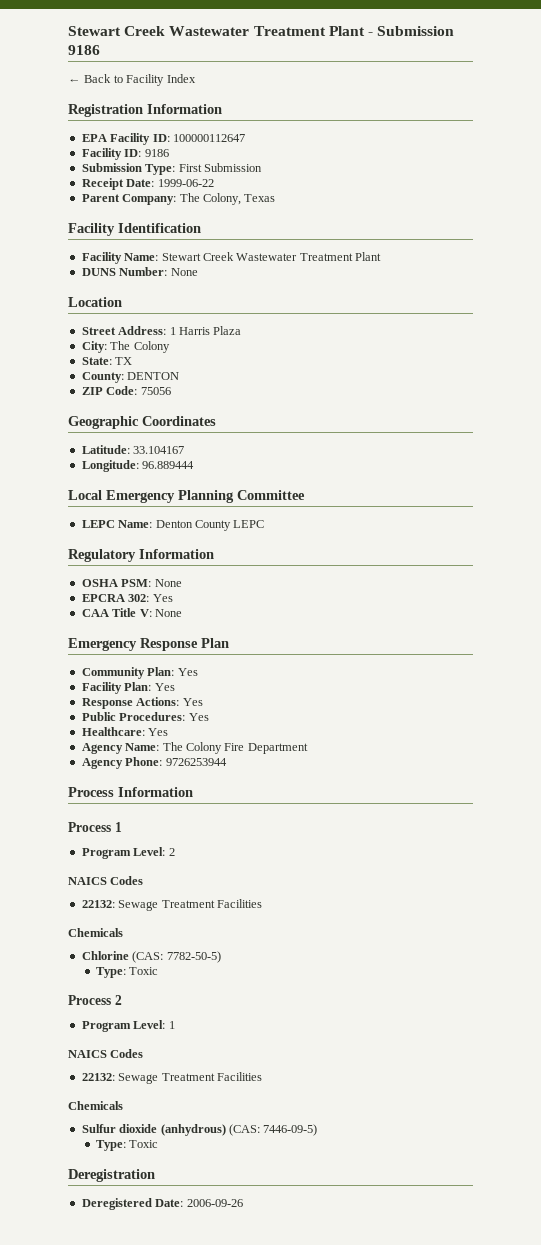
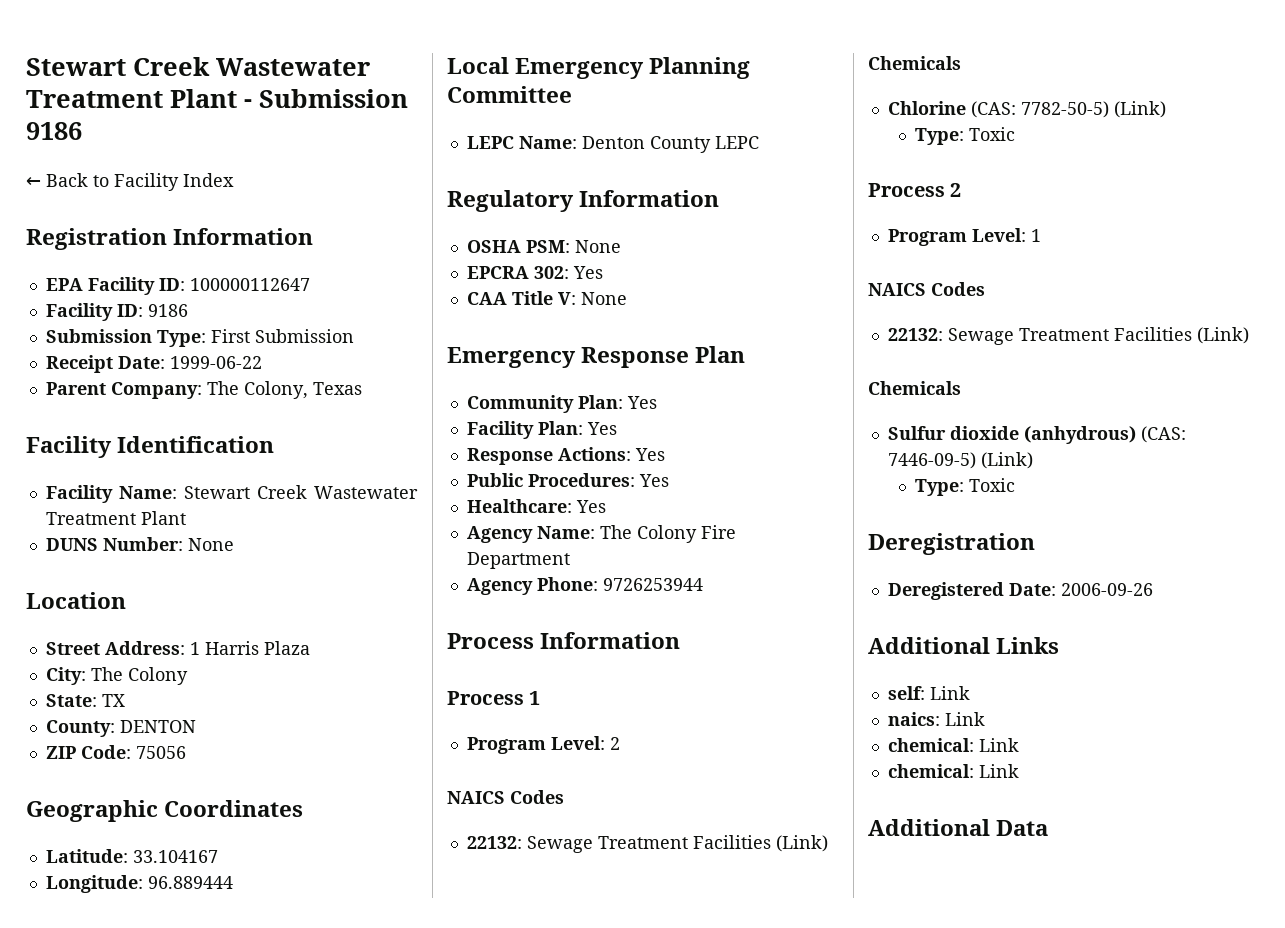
  Program Level: 2
  NAICS Codes
- 22132: Sewage Treatment Facilities
+ 22132: Sewage Treatment Facilities (Link)
- Chlorine (CAS: 7782-50-5)
+ Chlorine (CAS: 7782-50-5) (Link)
  Program Level: 1
  NAICS Codes
- 22132: Sewage Treatment Facilities
+ 22132: Sewage Treatment Facilities (Link)
- Sulfur dioxide (anhydrous) (CAS: 7446-09-5)
+ Sulfur dioxide (anhydrous) (CAS: 7446-09-5) (Link)
+ Additional Links
+ self: Link
+ naics: Link
+ chemical: Link
+ chemical: Link
+ Additional Data

